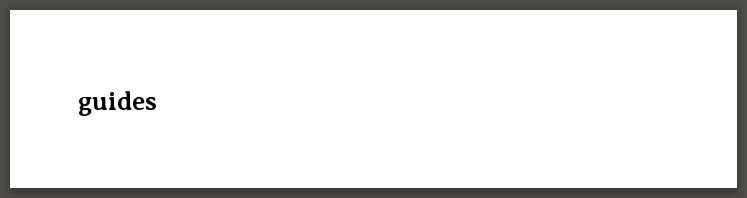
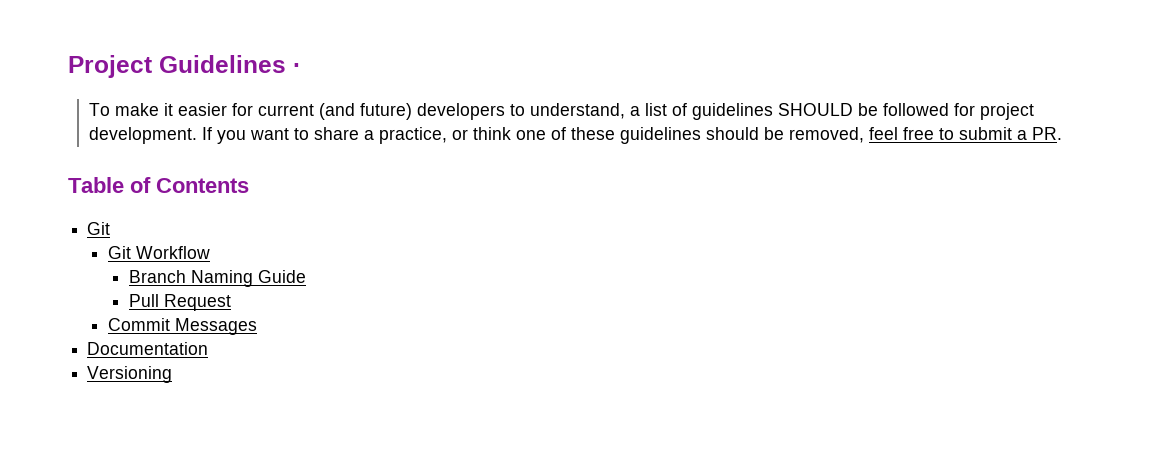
- guides
+ Project Guidelines ·
+ To make it easier for current (and future) developers to understand, a list of guidelines SHOULD be followed for project development. If you want to share a practice, or think one of these guidelines should be removed, feel free to submit a PR.
+ Table of Contents
+ Git
+ Git Workflow
+ Branch Naming Guide
+ Pull Request
+ Commit Messages
+ Documentation
+ Versioning

